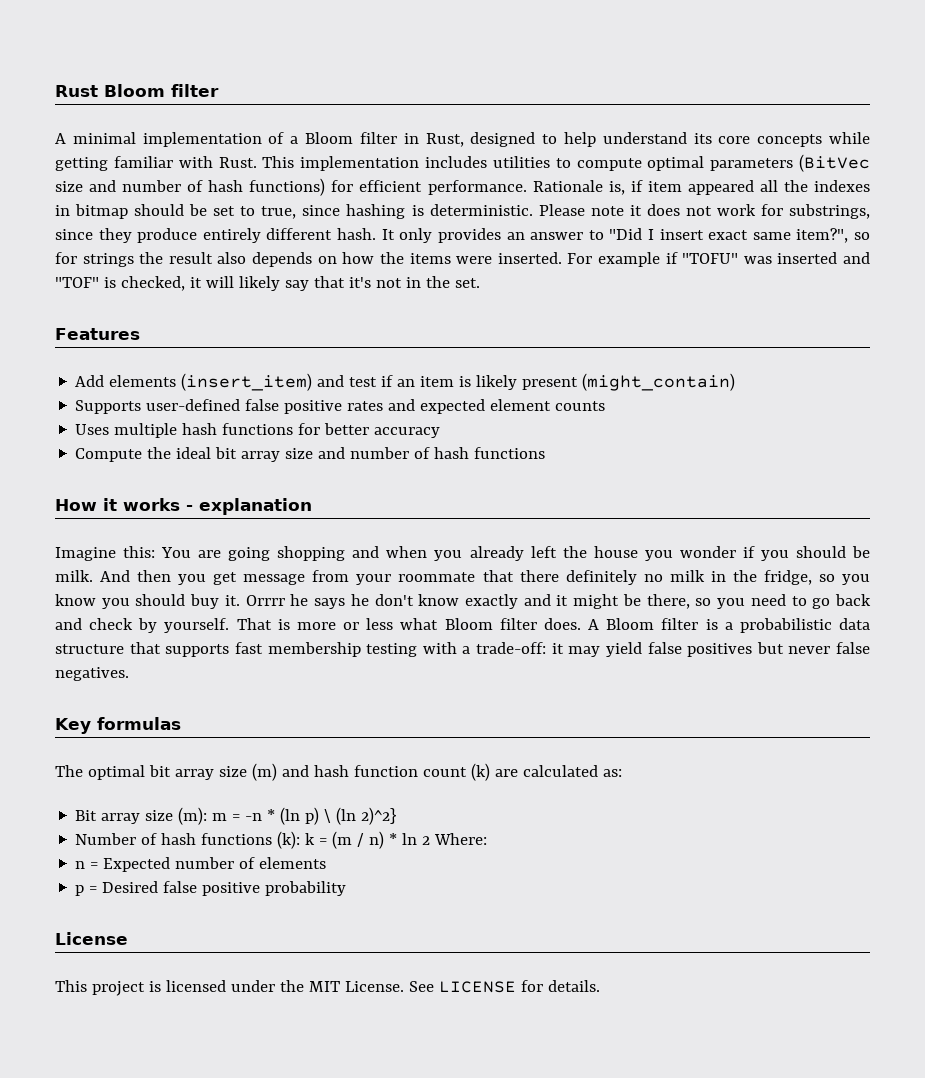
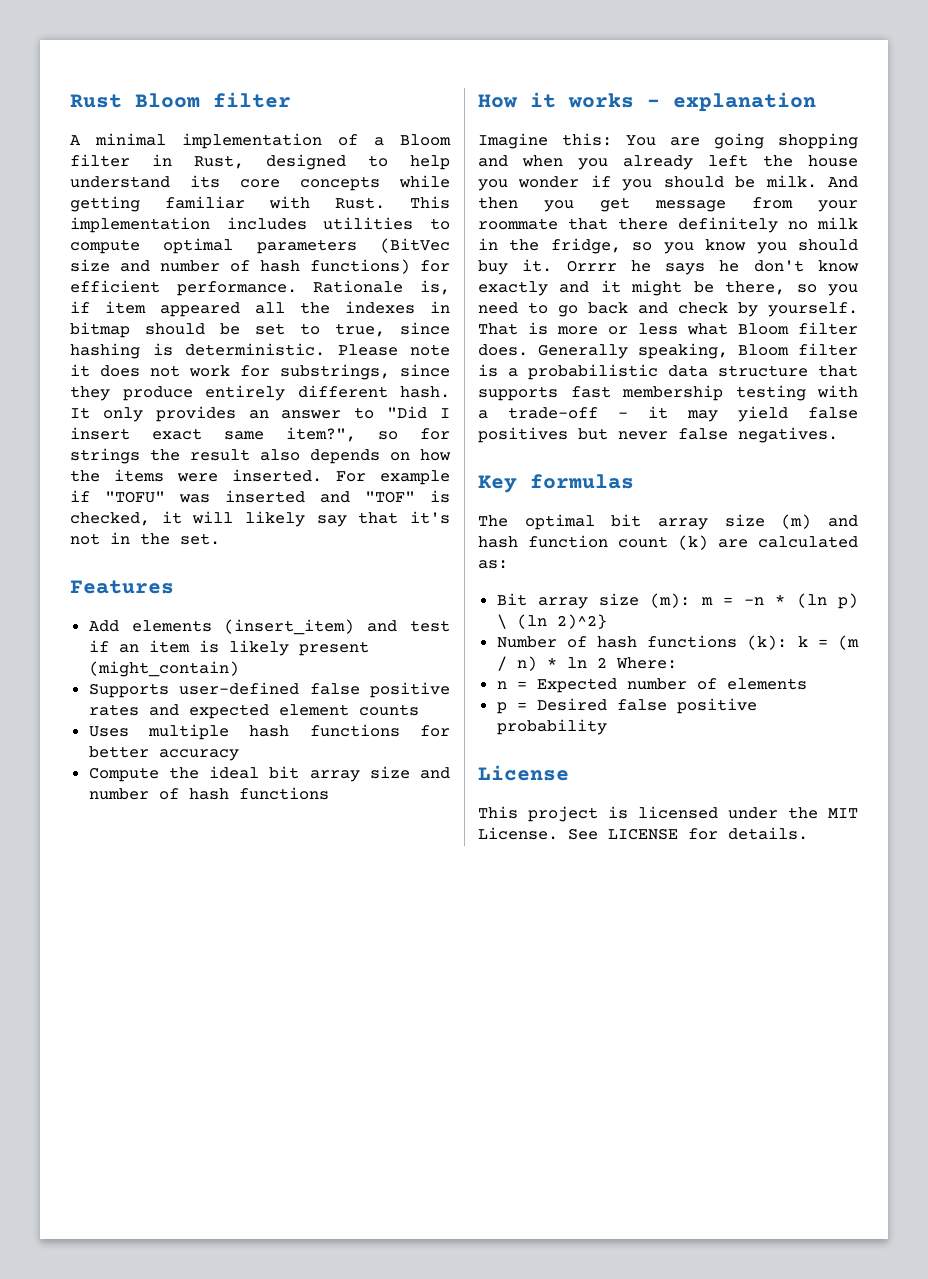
- A Bloom filter is a probabilistic data structure that supports fast membership testing with a trade-off: it may yield false positives but never false negatives.
+ Generally speaking, Bloom filter is a probabilistic data structure that supports fast membership testing with a trade-off - it may yield false positives but never false negatives.

